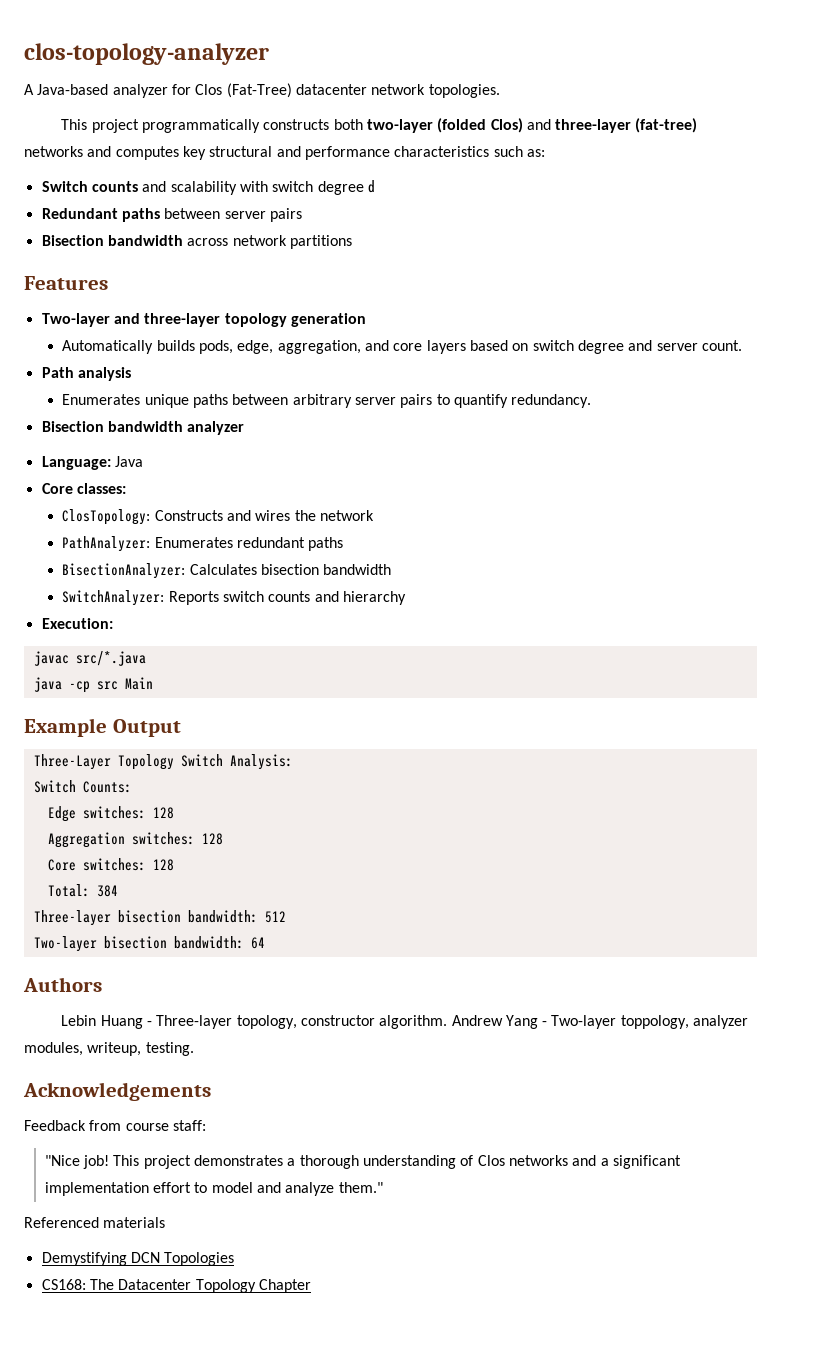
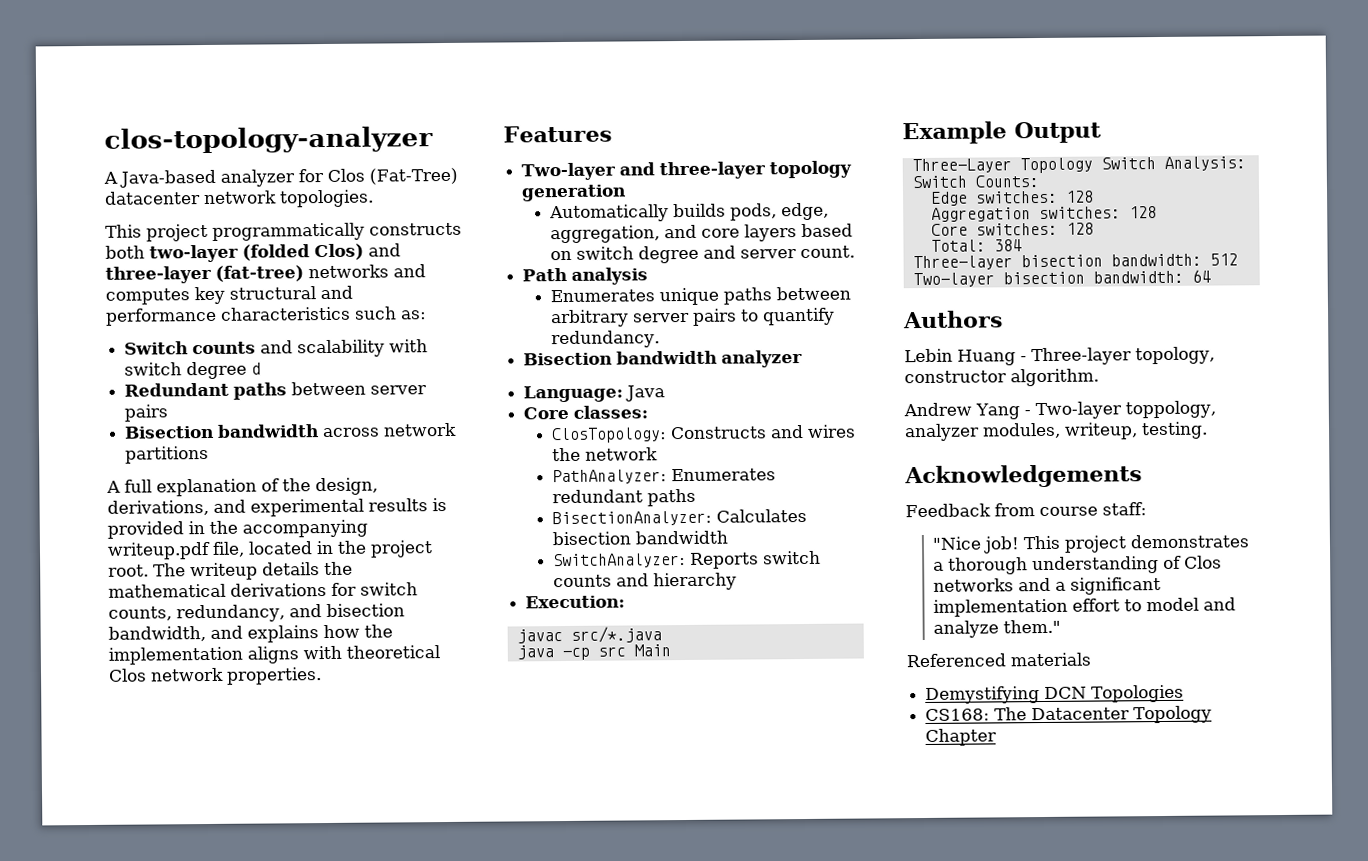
+ A full explanation of the design, derivations, and experimental results is provided in the accompanying writeup.pdf file, located in the project root. The writeup details the mathematical derivations for switch counts, redundancy, and bisection bandwidth, and explains how the implementation aligns with theoretical Clos network properties.
- Lebin Huang - Three-layer topology, constructor algorithm. Andrew Yang - Two-layer toppology, analyzer modules, writeup, testing.
+ Lebin Huang - Three-layer topology, constructor algorithm.
+ Andrew Yang - Two-layer toppology, analyzer modules, writeup, testing.

